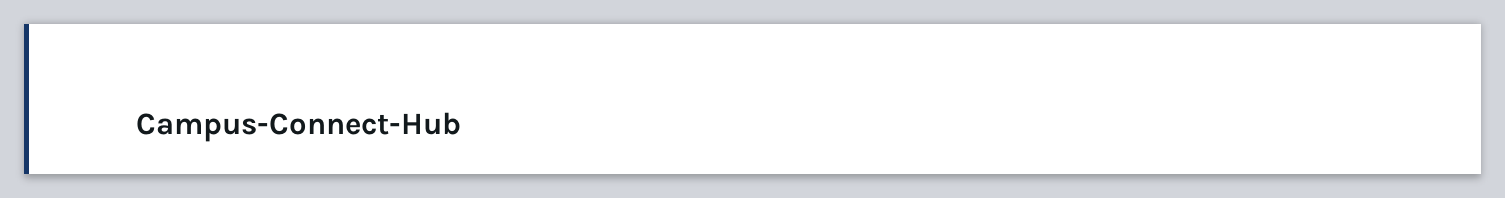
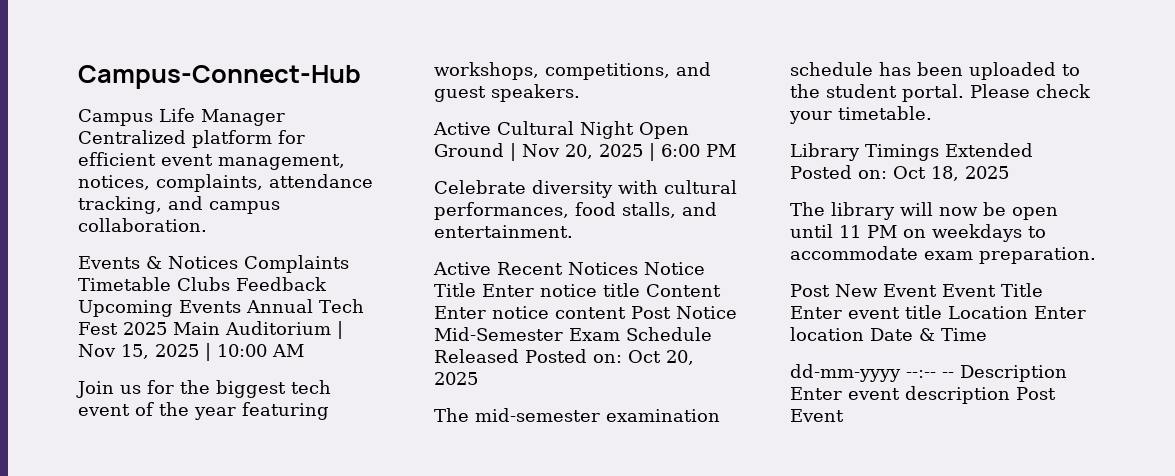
+ Campus Life Manager Centralized platform for efficient event management, notices, complaints, attendance tracking, and campus collaboration.
+ Events & Notices Complaints Timetable Clubs Feedback Upcoming Events Annual Tech Fest 2025 Main Auditorium | Nov 15, 2025 | 10:00 AM
+ Join us for the biggest tech event of the year featuring workshops, competitions, and guest speakers.
+ Active Cultural Night Open Ground | Nov 20, 2025 | 6:00 PM
+ Celebrate diversity with cultural performances, food stalls, and entertainment.
+ Active Recent Notices Notice Title Enter notice title Content Enter notice content Post Notice Mid-Semester Exam Schedule Released Posted on: Oct 20, 2025
+ The mid-semester examination schedule has been uploaded to the student portal. Please check your timetable.
+ Library Timings Extended Posted on: Oct 18, 2025
+ The library will now be open until 11 PM on weekdays to accommodate exam preparation.
+ Post New Event Event Title Enter event title Location Enter location Date & Time
+ dd-mm-yyyy --:-- -- Description Enter event description Post Event

